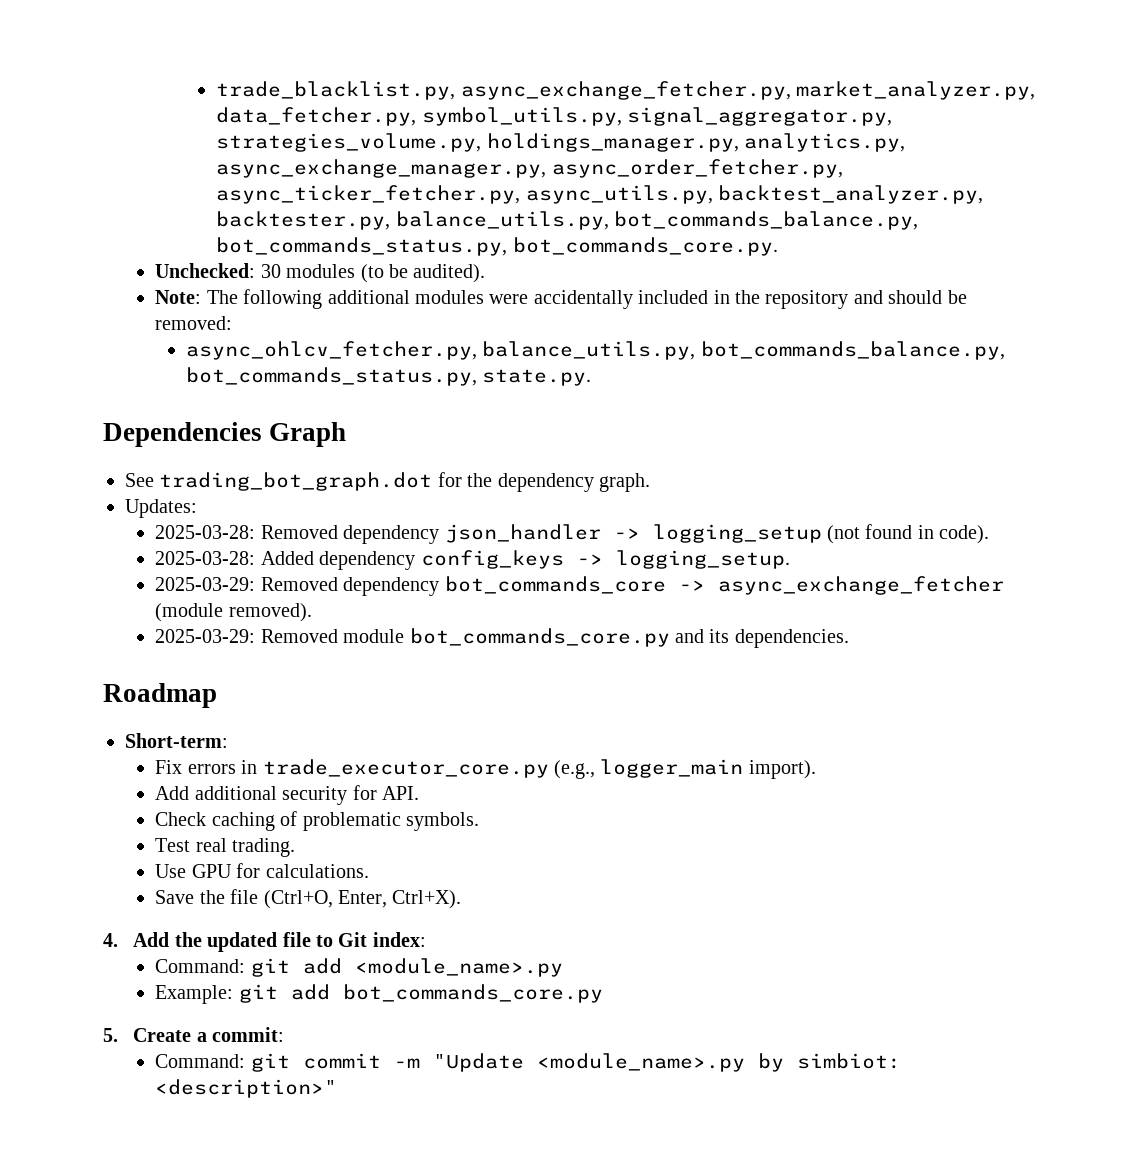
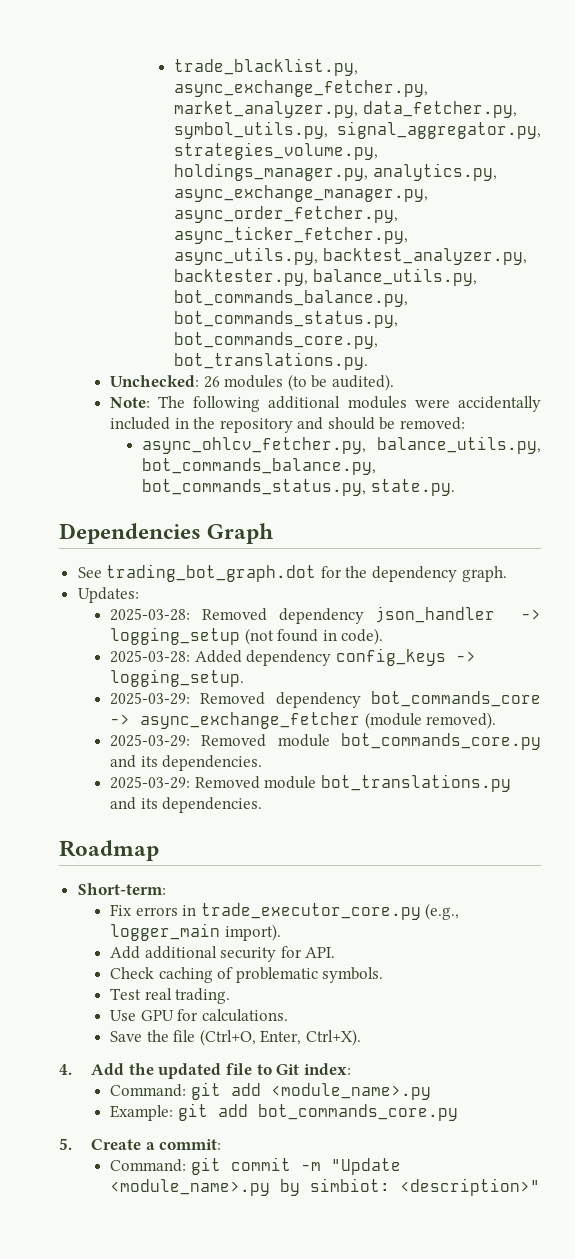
- trade_blacklist.py, async_exchange_fetcher.py, market_analyzer.py, data_fetcher.py, symbol_utils.py, signal_aggregator.py, strategies_volume.py, holdings_manager.py, analytics.py, async_exchange_manager.py, async_order_fetcher.py, async_ticker_fetcher.py, async_utils.py, backtest_analyzer.py, backtester.py, balance_utils.py, bot_commands_balance.py, bot_commands_status.py, bot_commands_core.py.
+ trade_blacklist.py, async_exchange_fetcher.py, market_analyzer.py, data_fetcher.py, symbol_utils.py, signal_aggregator.py, strategies_volume.py, holdings_manager.py, analytics.py, async_exchange_manager.py, async_order_fetcher.py, async_ticker_fetcher.py, async_utils.py, backtest_analyzer.py, backtester.py, balance_utils.py, bot_commands_balance.py, bot_commands_status.py, bot_commands_core.py, bot_translations.py.
- Unchecked: 30 modules (to be audited).
+ Unchecked: 26 modules (to be audited).
+ 2025-03-29: Removed module bot_translations.py and its dependencies.

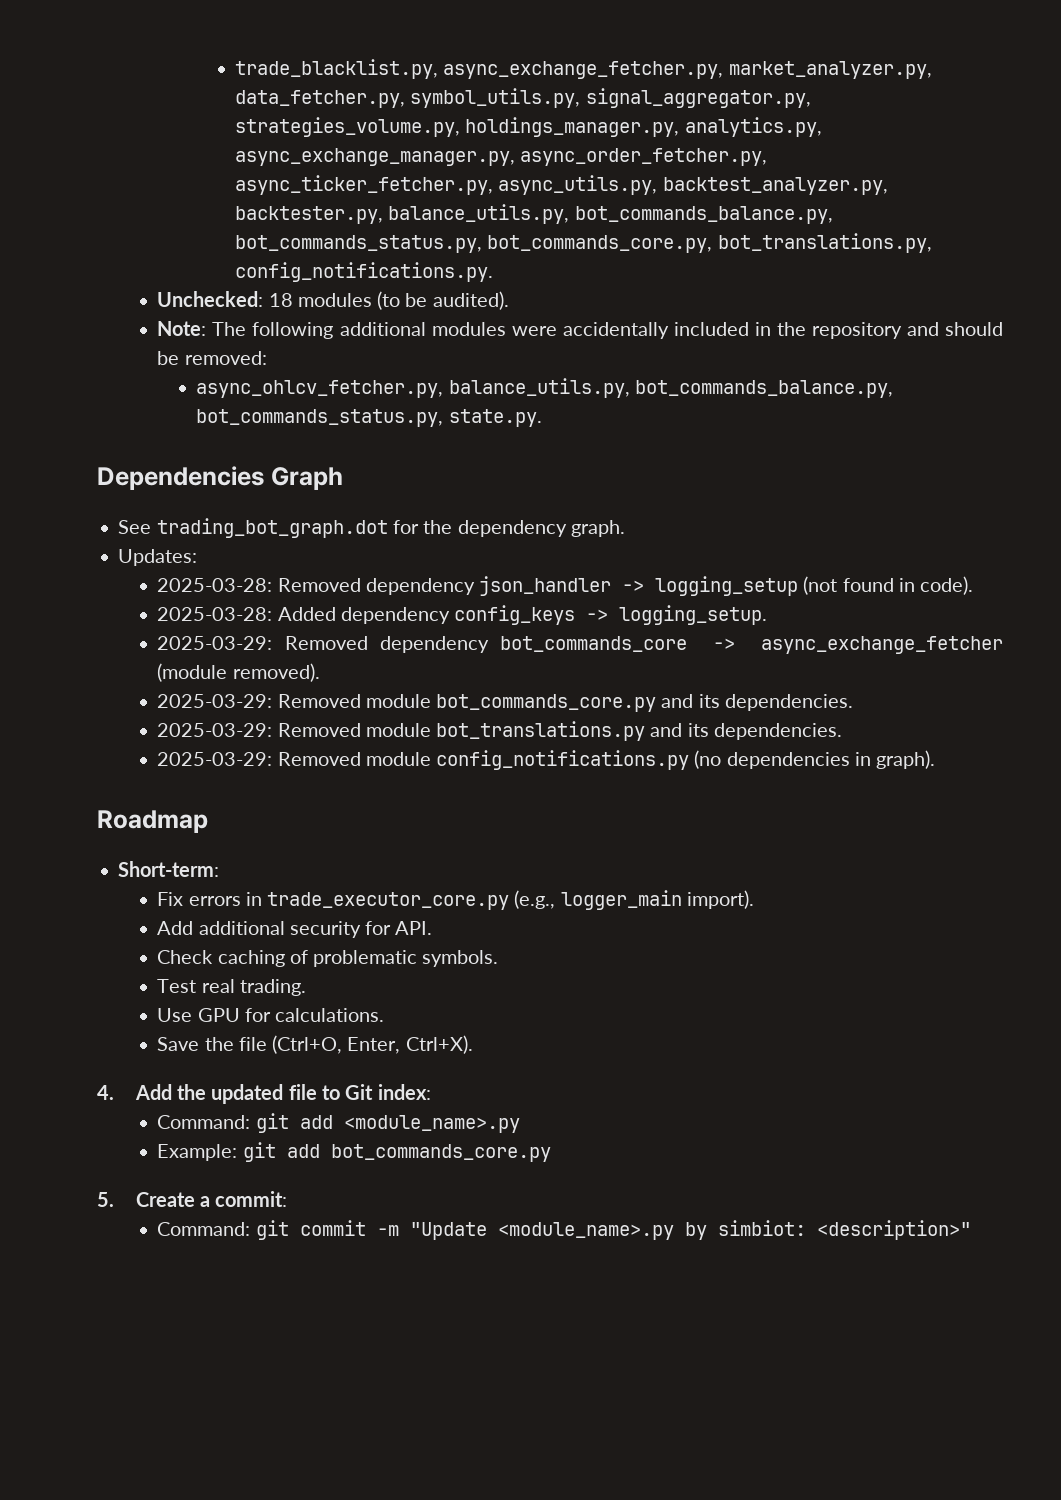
- trade_blacklist.py, async_exchange_fetcher.py, market_analyzer.py, data_fetcher.py, symbol_utils.py, signal_aggregator.py, strategies_volume.py, holdings_manager.py, analytics.py, async_exchange_manager.py, async_order_fetcher.py, async_ticker_fetcher.py, async_utils.py, backtest_analyzer.py, backtester.py, balance_utils.py, bot_commands_balance.py, bot_commands_status.py, bot_commands_core.py, bot_translations.py.
+ trade_blacklist.py, async_exchange_fetcher.py, market_analyzer.py, data_fetcher.py, symbol_utils.py, signal_aggregator.py, strategies_volume.py, holdings_manager.py, analytics.py, async_exchange_manager.py, async_order_fetcher.py, async_ticker_fetcher.py, async_utils.py, backtest_analyzer.py, backtester.py, balance_utils.py, bot_commands_balance.py, bot_commands_status.py, bot_commands_core.py, bot_translations.py, config_notifications.py.
- Unchecked: 26 modules (to be audited).
+ Unchecked: 18 modules (to be audited).
+ 2025-03-29: Removed module config_notifications.py (no dependencies in graph).

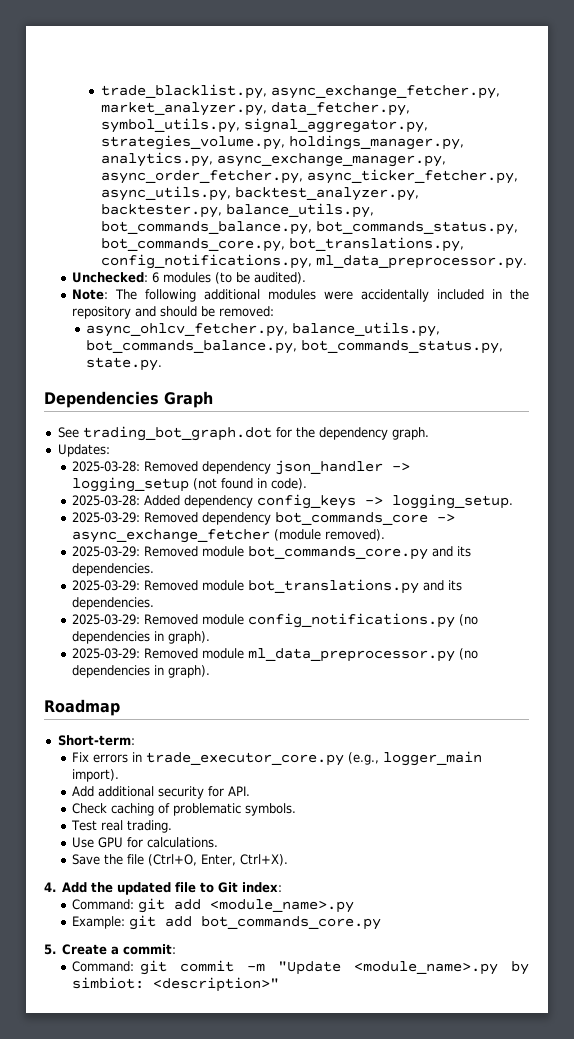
- trade_blacklist.py, async_exchange_fetcher.py, market_analyzer.py, data_fetcher.py, symbol_utils.py, signal_aggregator.py, strategies_volume.py, holdings_manager.py, analytics.py, async_exchange_manager.py, async_order_fetcher.py, async_ticker_fetcher.py, async_utils.py, backtest_analyzer.py, backtester.py, balance_utils.py, bot_commands_balance.py, bot_commands_status.py, bot_commands_core.py, bot_translations.py, config_notifications.py.
+ trade_blacklist.py, async_exchange_fetcher.py, market_analyzer.py, data_fetcher.py, symbol_utils.py, signal_aggregator.py, strategies_volume.py, holdings_manager.py, analytics.py, async_exchange_manager.py, async_order_fetcher.py, async_ticker_fetcher.py, async_utils.py, backtest_analyzer.py, backtester.py, balance_utils.py, bot_commands_balance.py, bot_commands_status.py, bot_commands_core.py, bot_translations.py, config_notifications.py, ml_data_preprocessor.py.
- Unchecked: 18 modules (to be audited).
+ Unchecked: 6 modules (to be audited).
+ 2025-03-29: Removed module ml_data_preprocessor.py (no dependencies in graph).

